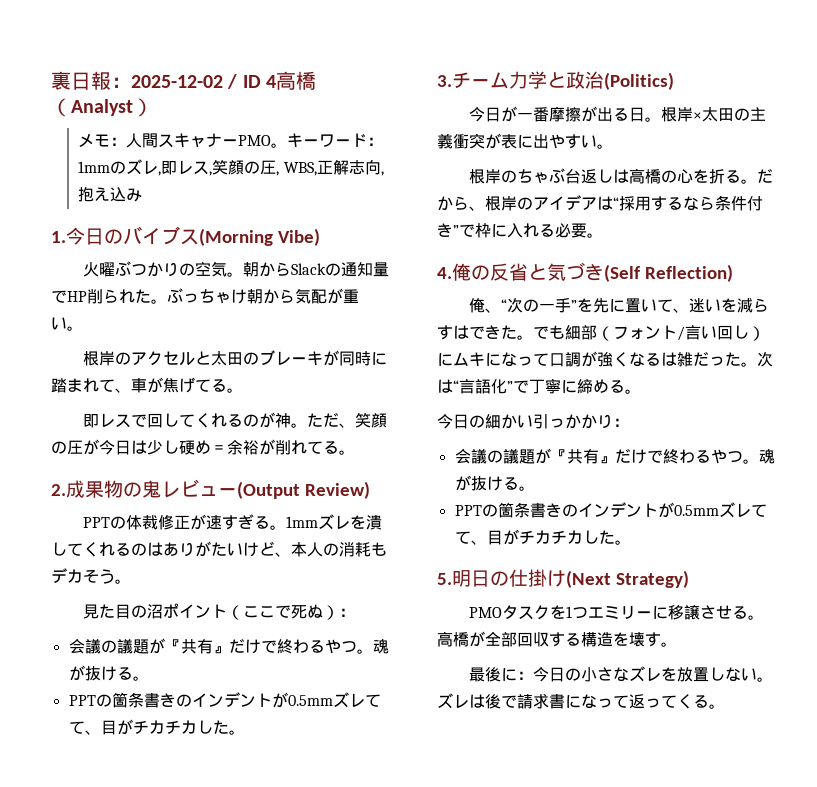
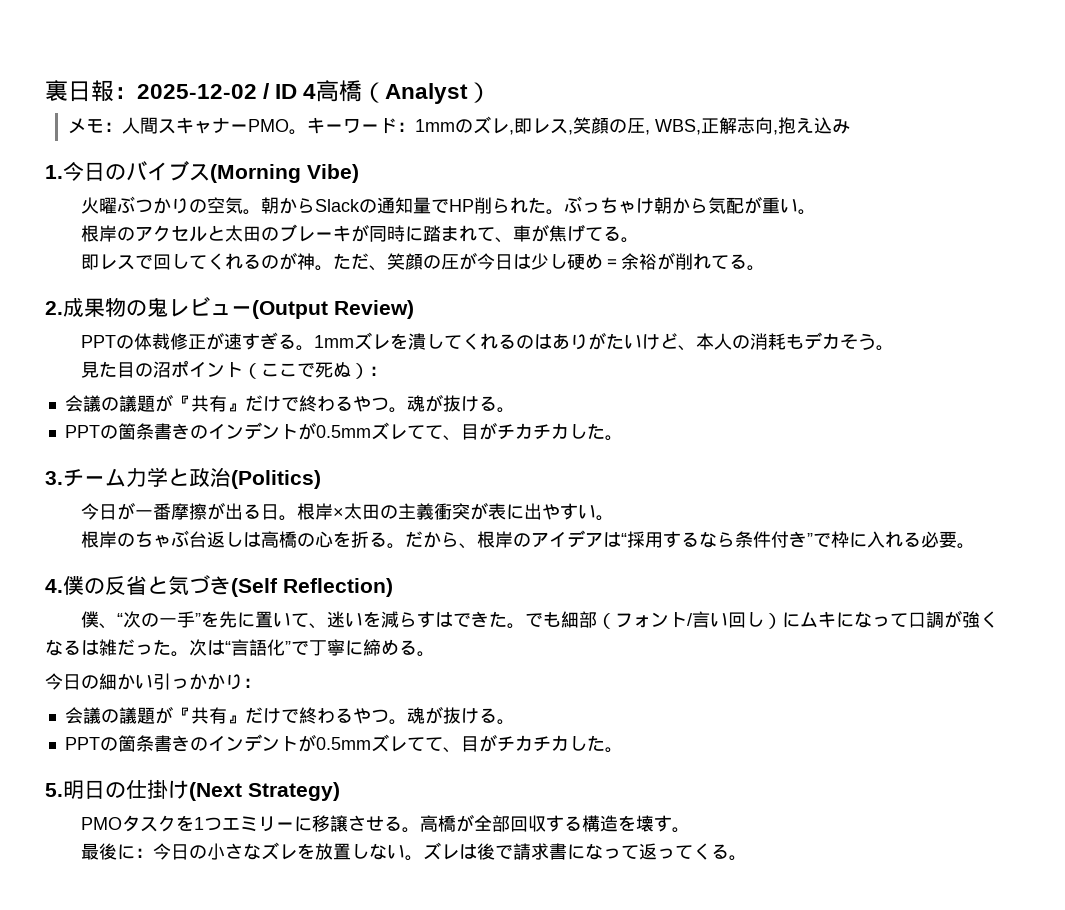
- 4.俺の反省と気づき(Self Reflection)
+ 4.僕の反省と気づき(Self Reflection)
- 俺、“次の一手”を先に置いて、迷いを減らすはできた。
+ 僕、“次の一手”を先に置いて、迷いを減らすはできた。

